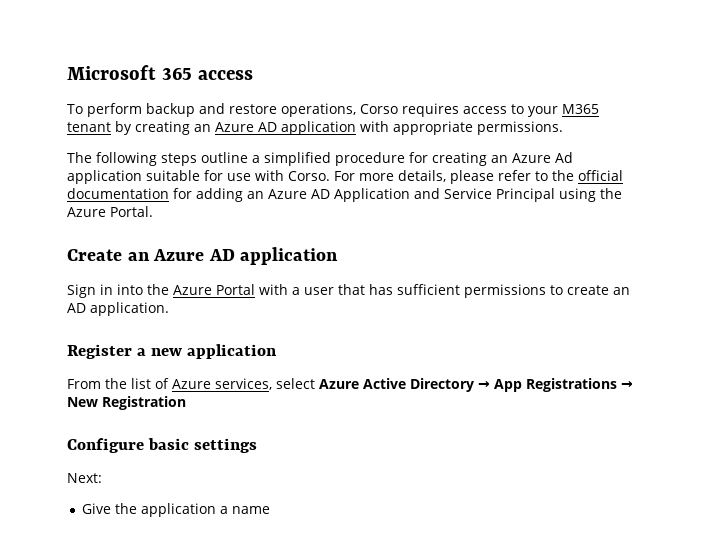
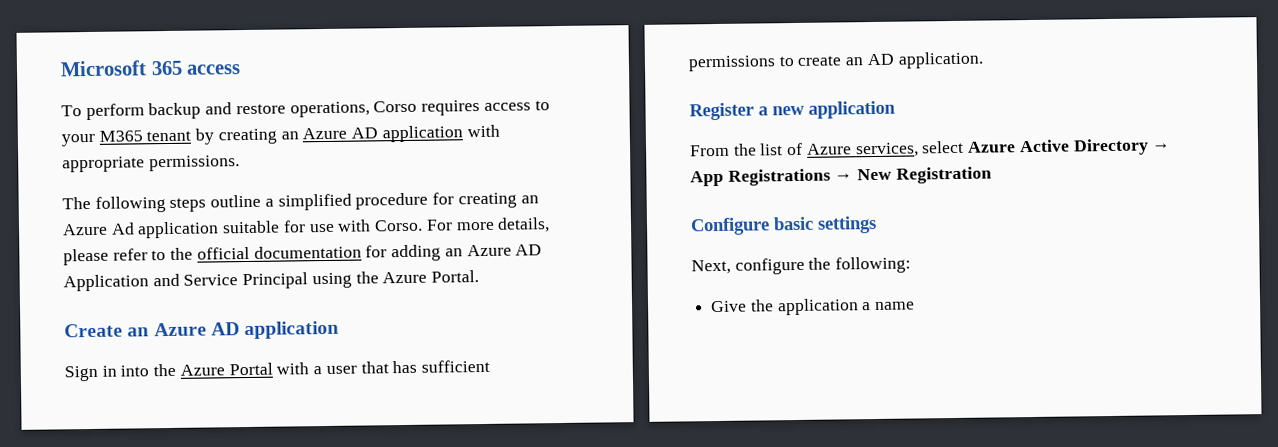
- Next:
+ Next, configure the following:

